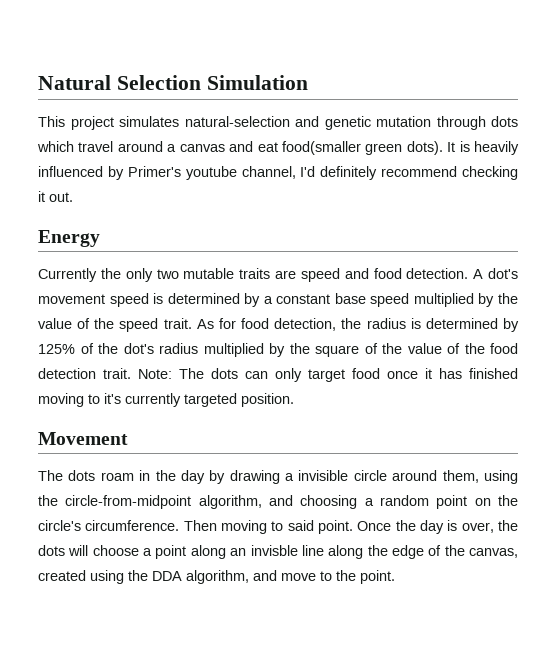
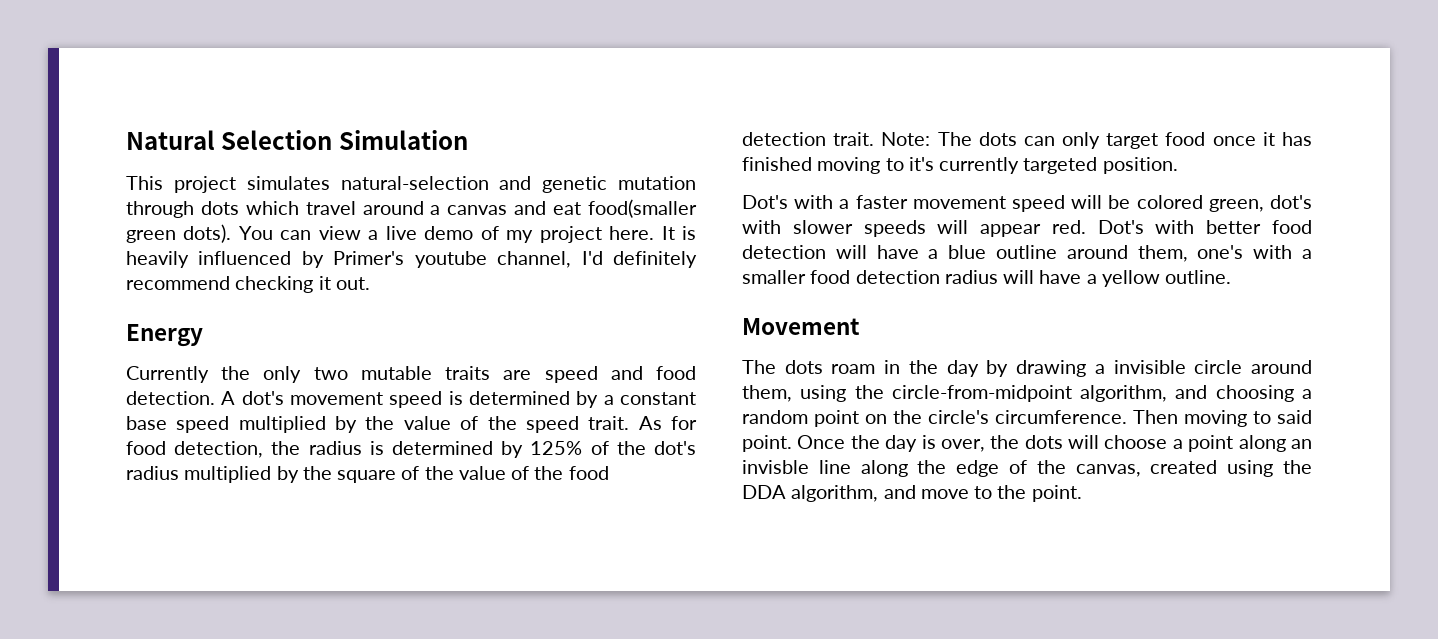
+ You can view a live demo of my project here.
+ Dot's with a faster movement speed will be colored green, dot's with slower speeds will appear red. Dot's with better food detection will have a blue outline around them, one's with a smaller food detection radius will have a yellow outline.

